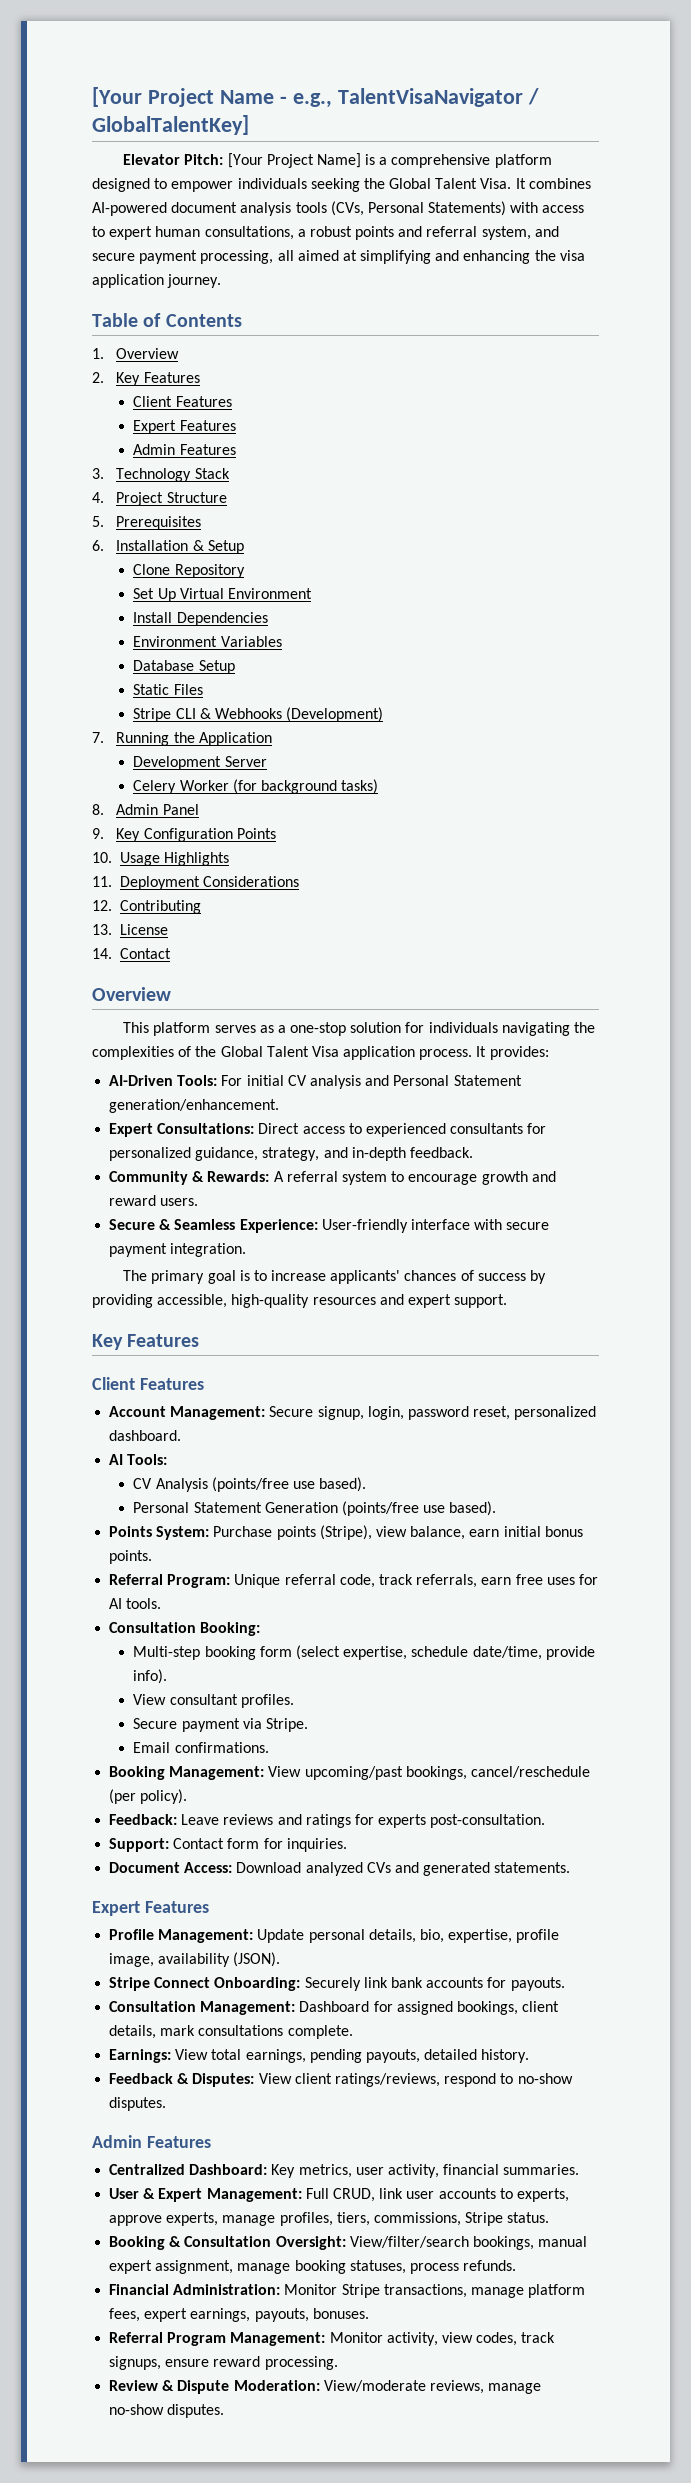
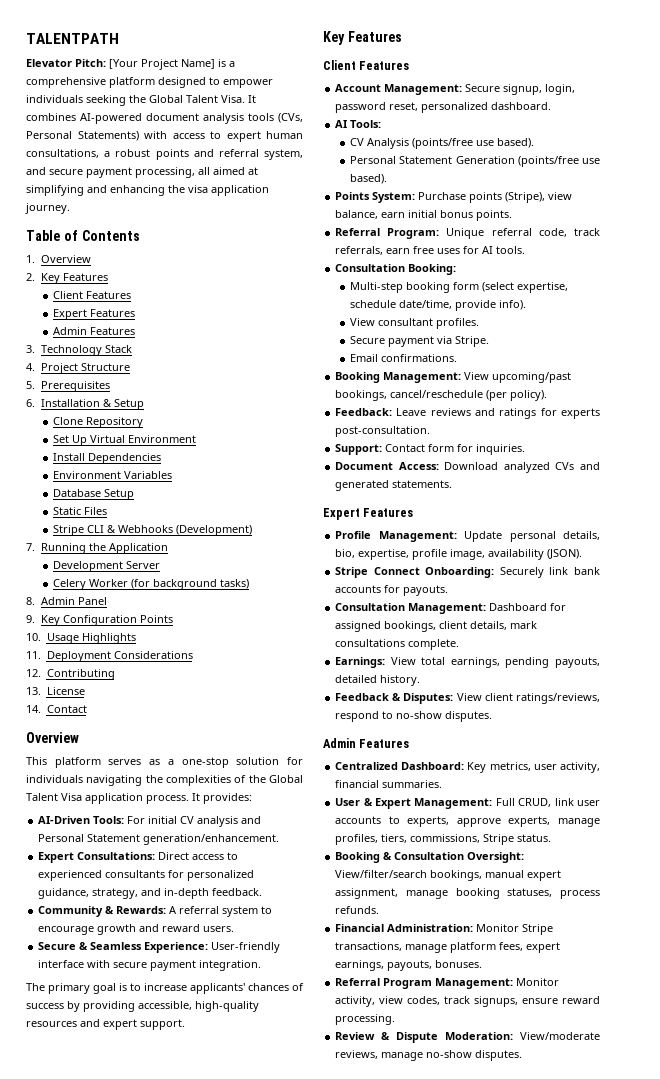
- [Your Project Name - e.g., TalentVisaNavigator / GlobalTalentKey]
+ TALENTPATH

